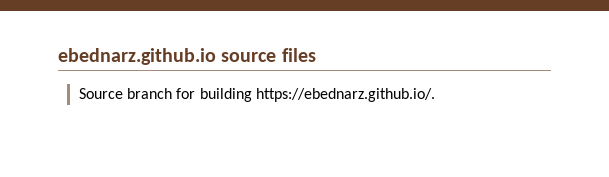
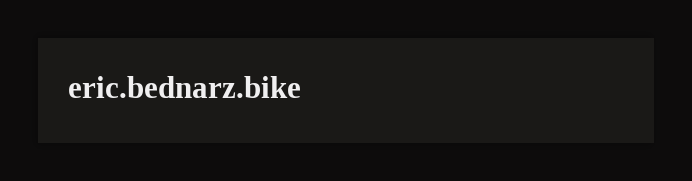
- ebednarz.github.io source files
- Source branch for building https://ebednarz.github.io/.
+ eric.bednarz.bike

